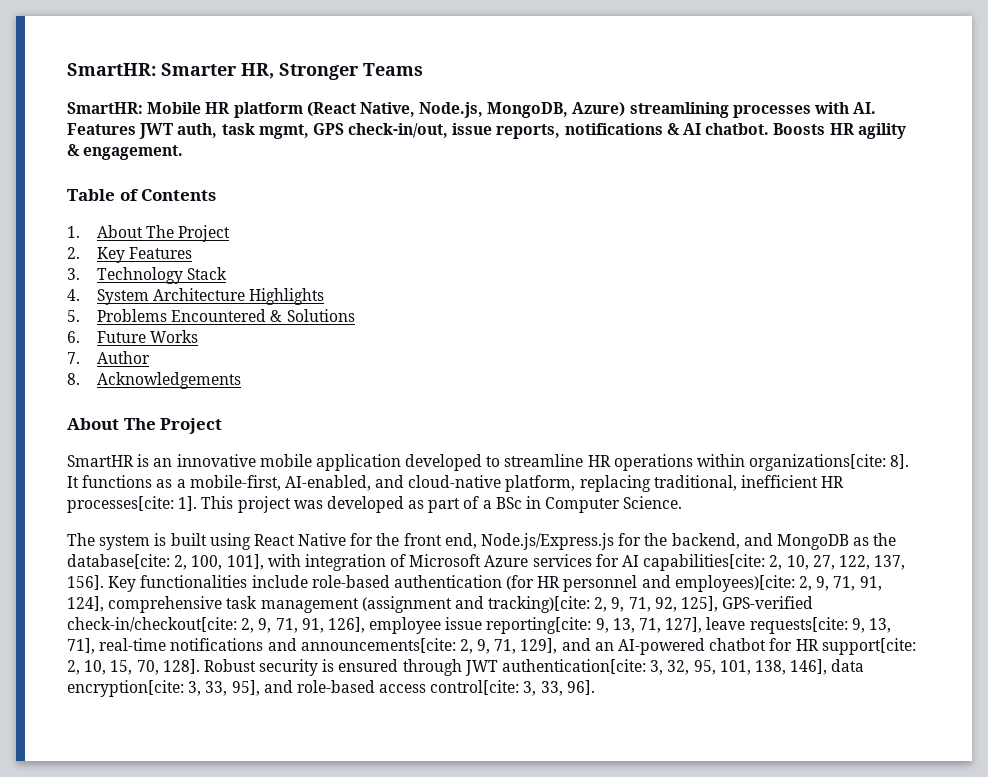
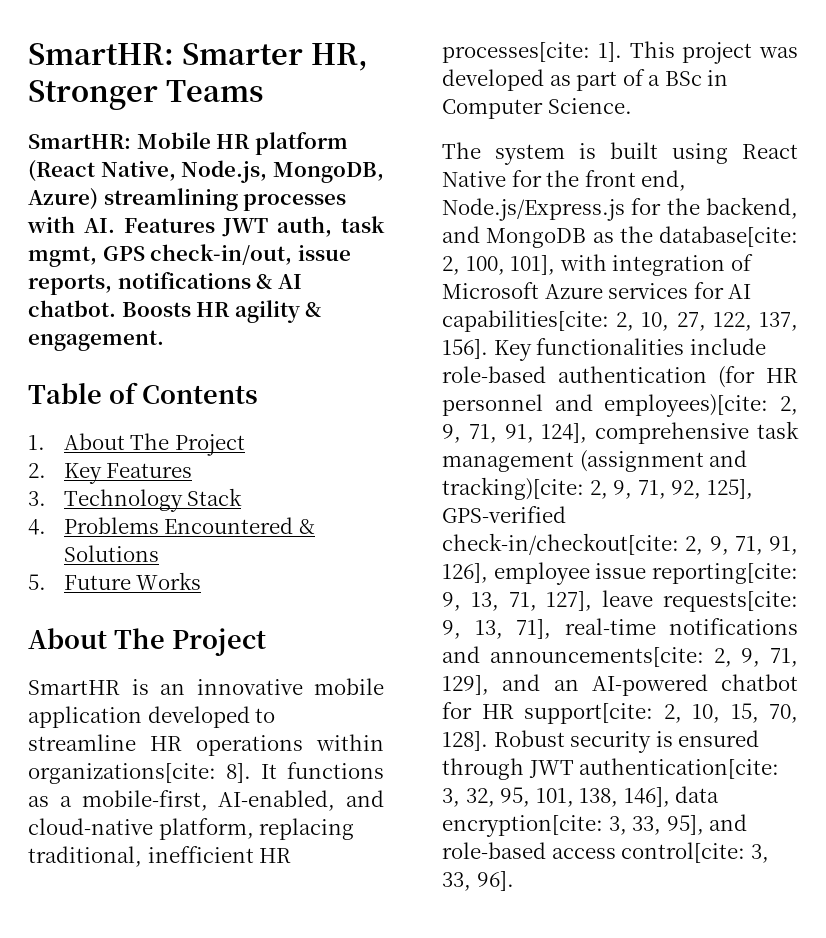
- 4. System Architecture Highlights
- 5. Problems Encountered & Solutions
+ 4. Problems Encountered & Solutions
- 6. Future Works
+ 5. Future Works
- 7. Author
- 8. Acknowledgements

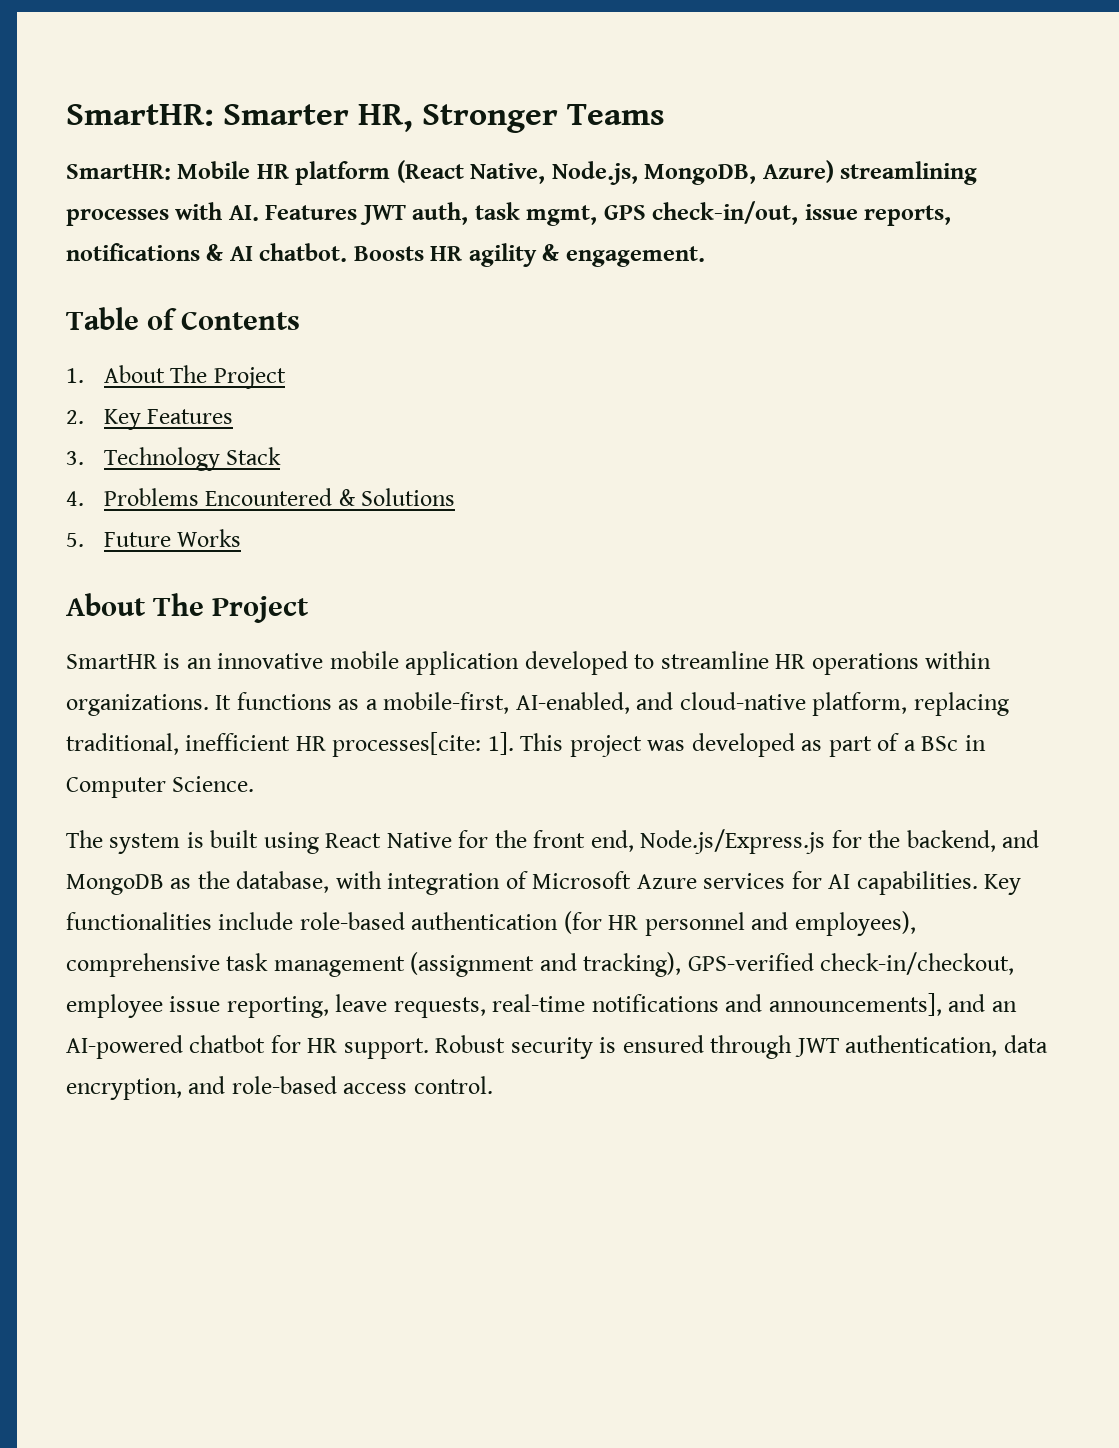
- SmartHR is an innovative mobile application developed to streamline HR operations within organizations[cite: 8].
+ SmartHR is an innovative mobile application developed to streamline HR operations within organizations.
- The system is built using React Native for the front end, Node.js/Express.js for the backend, and MongoDB as the database[cite: 2, 100, 101], with integration of Microsoft Azure services for AI capabilities[cite: 2, 10, 27, 122, 137, 156].
+ The system is built using React Native for the front end, Node.js/Express.js for the backend, and MongoDB as the database, with integration of Microsoft Azure services for AI capabilities.
- Key functionalities include role-based authentication (for HR personnel and employees)[cite: 2, 9, 71, 91, 124], comprehensive task management (assignment and tracking)[cite: 2, 9, 71, 92, 125], GPS-verified check-in/checkout[cite: 2, 9, 71, 91, 126], employee issue reporting[cite: 9, 13, 71, 127], leave requests[cite: 9, 13, 71], real-time notifications and announcements[cite: 2, 9, 71, 129], and an AI-powered chatbot for HR support[cite: 2, 10, 15, 70, 128].
+ Key functionalities include role-based authentication (for HR personnel and employees), comprehensive task management (assignment and tracking), GPS-verified check-in/checkout, employee issue reporting, leave requests, real-time notifications and announcements], and an AI-powered chatbot for HR support.
- Robust security is ensured through JWT authentication[cite: 3, 32, 95, 101, 138, 146], data encryption[cite: 3, 33, 95], and role-based access control[cite: 3, 33, 96].
+ Robust security is ensured through JWT authentication, data encryption, and role-based access control.

